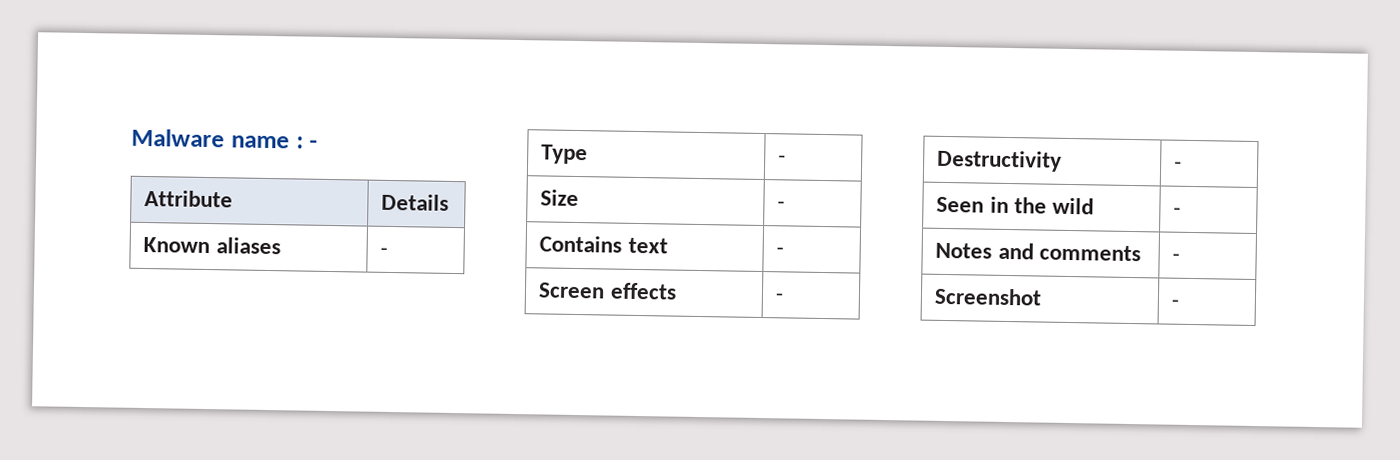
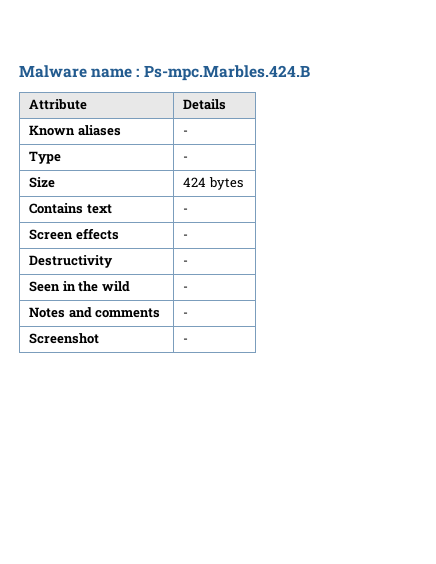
- Malware name : -
+ Malware name : Ps-mpc.Marbles.424.B
- Size | -
+ Size | 424 bytes

